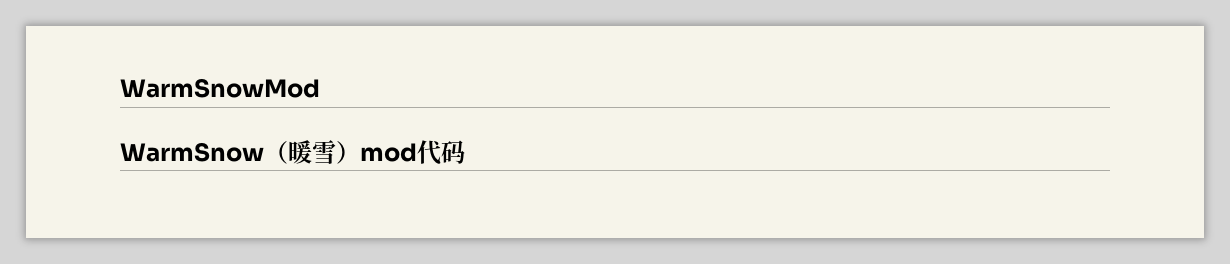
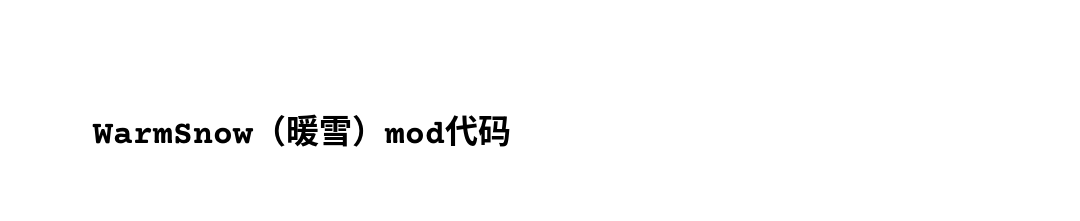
- WarmSnowMod

